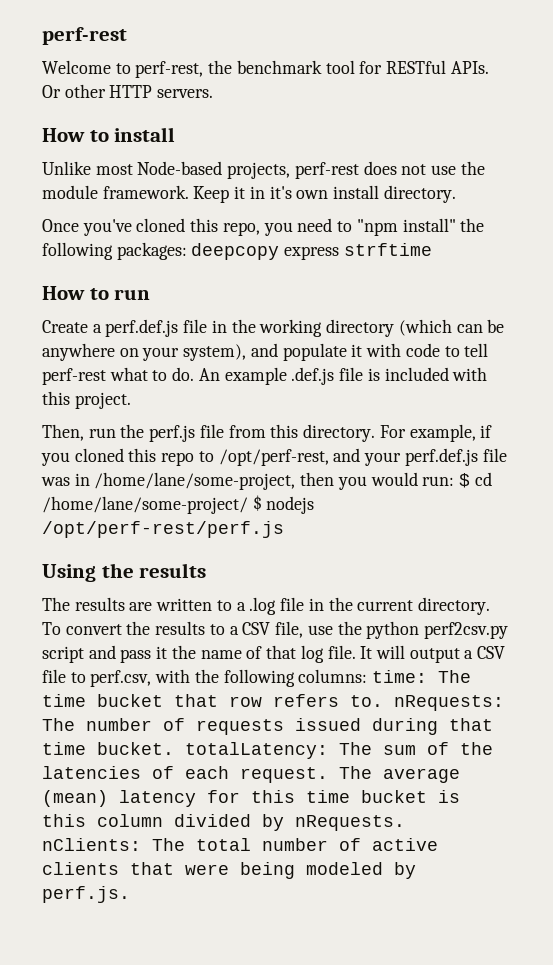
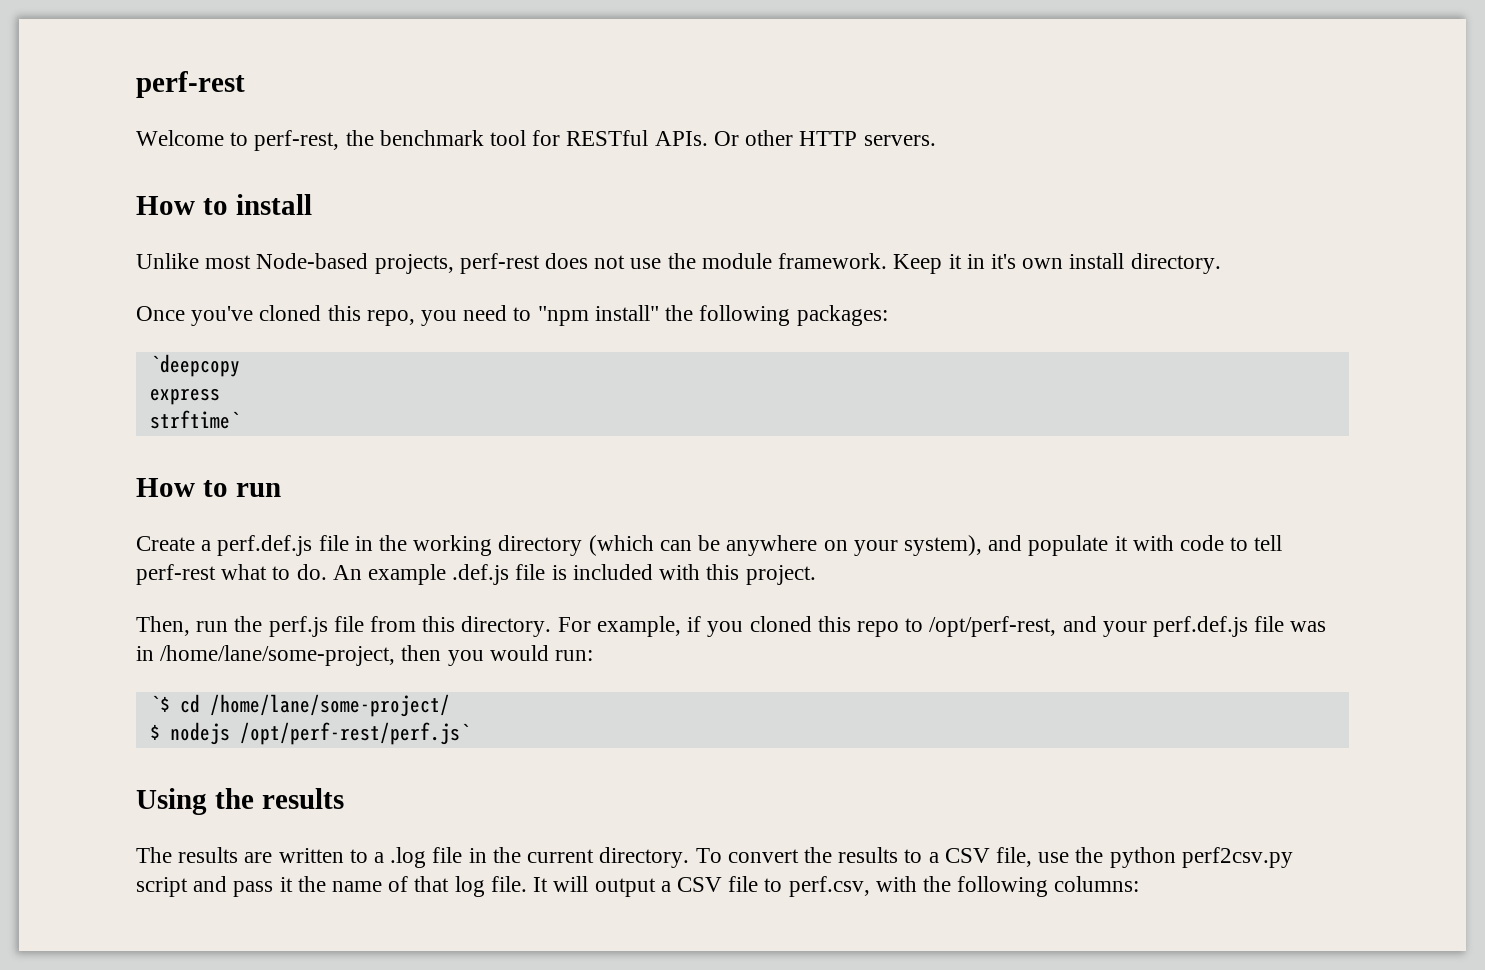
- Once you've cloned this repo, you need to "npm install" the following packages: deepcopy express strftime
+ Once you've cloned this repo, you need to "npm install" the following packages:
+ `deepcopy
+ express
+ strftime`
- For example, if you cloned this repo to /opt/perf-rest, and your perf.def.js file was in /home/lane/some-project, then you would run: $ cd /home/lane/some-project/ $ nodejs /opt/perf-rest/perf.js
+ For example, if you cloned this repo to /opt/perf-rest, and your perf.def.js file was in /home/lane/some-project, then you would run:
+ `$ cd /home/lane/some-project/
+ $ nodejs /opt/perf-rest/perf.js`
- It will output a CSV file to perf.csv, with the following columns: time: The time bucket that row refers to. nRequests: The number of requests issued during that time bucket. totalLatency: The sum of the latencies of each request. The average (mean) latency for this time bucket is this column divided by nRequests. nClients: The total number of active clients that were being modeled by perf.js.
+ It will output a CSV file to perf.csv, with the following columns:

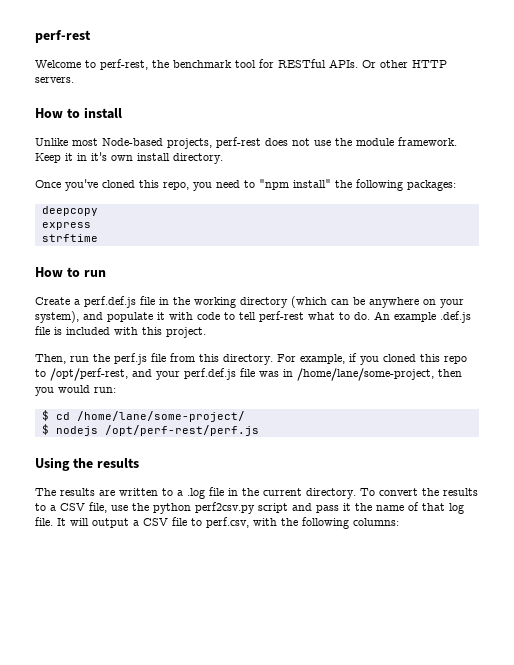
- `deepcopy
+ deepcopy
- strftime`
+ strftime
- `$ cd /home/lane/some-project/
+ $ cd /home/lane/some-project/
- $ nodejs /opt/perf-rest/perf.js`
+ $ nodejs /opt/perf-rest/perf.js

